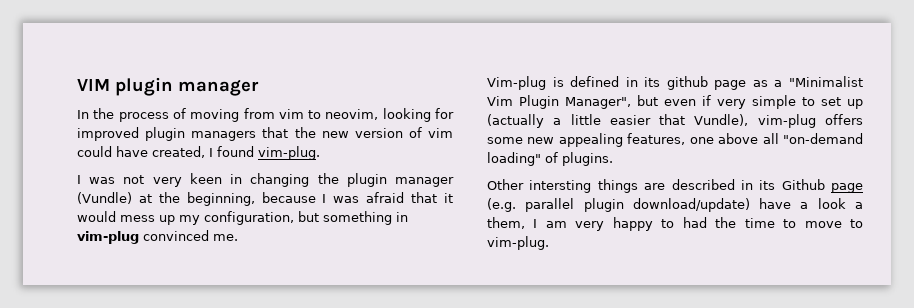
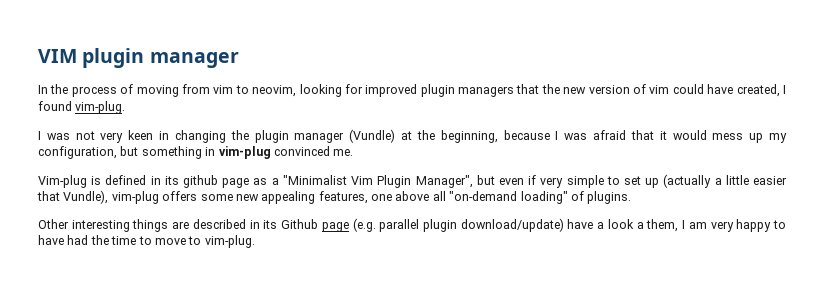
- Other intersting things are described in its Github page (e.g. parallel plugin download/update) have a look a them, I am very happy to had the time to move to vim-plug.
+ Other interesting things are described in its Github page (e.g. parallel plugin download/update) have a look a them, I am very happy to have had the time to move to vim-plug.

